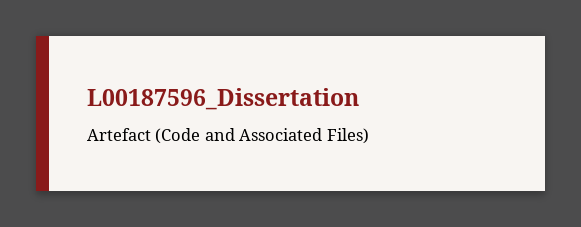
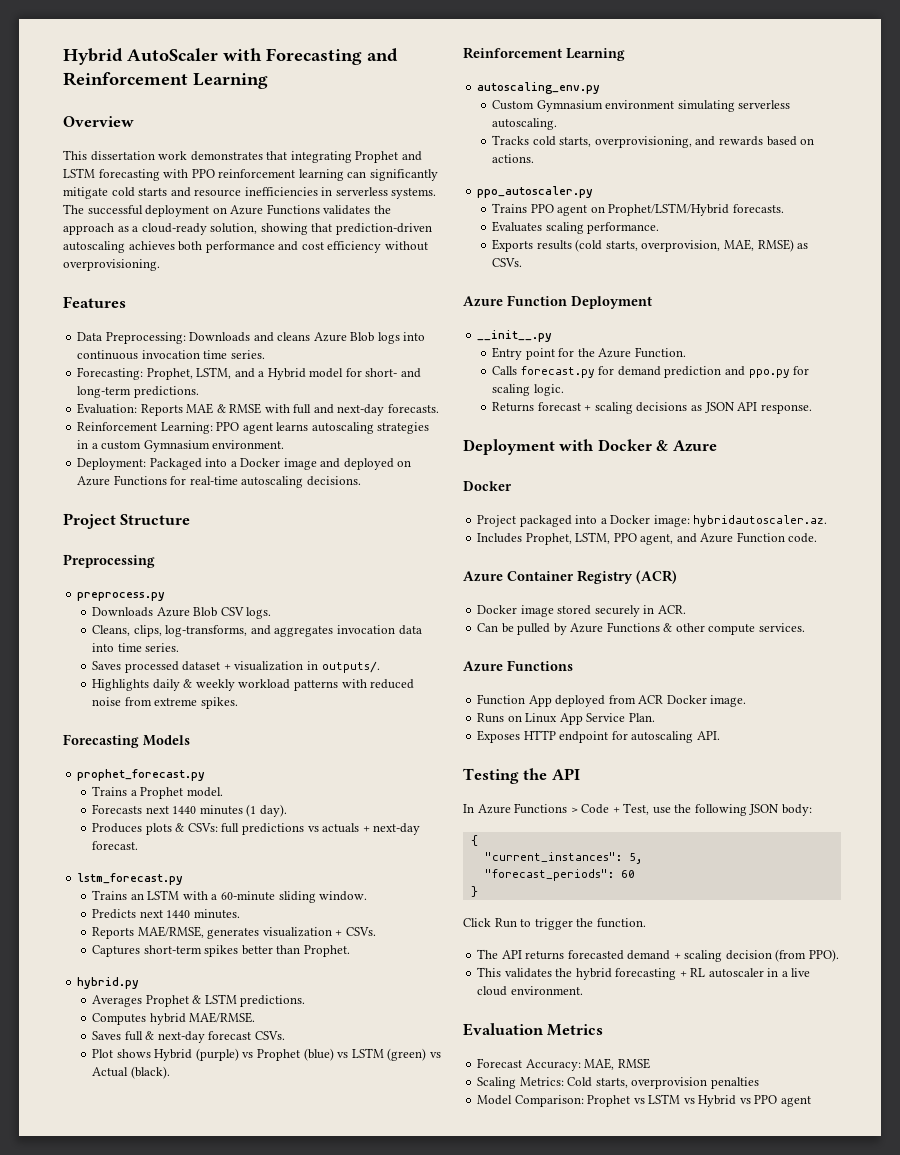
- L00187596_Dissertation
- Artefact (Code and Associated Files)
+ Hybrid AutoScaler with Forecasting and Reinforcement Learning
+ Overview
+ This dissertation work demonstrates that integrating Prophet and LSTM forecasting with PPO reinforcement learning can significantly mitigate cold starts and resource inefficiencies in serverless systems. The successful deployment on Azure Functions validates the approach as a cloud-ready solution, showing that prediction-driven autoscaling achieves both performance and cost efficiency without overprovisioning.
+ Features
+ Data Preprocessing: Downloads and cleans Azure Blob logs into continuous invocation time series.
+ Forecasting: Prophet, LSTM, and a Hybrid model for short- and long-term predictions.
+ Evaluation: Reports MAE & RMSE with full and next-day forecasts.
+ Reinforcement Learning: PPO agent learns autoscaling strategies in a custom Gymnasium environment.
+ Deployment: Packaged into a Docker image and deployed on Azure Functions for real-time autoscaling decisions.
+ Project Structure
+ Preprocessing
+ preprocess.py
+ Downloads Azure Blob CSV logs.
+ Cleans, clips, log-transforms, and aggregates invocation data into time series.
+ Saves processed dataset + visualization in outputs/.
+ Highlights daily & weekly workload patterns with reduced noise from extreme spikes.
+ Forecasting Models
+ prophet_forecast.py
+ Trains a Prophet model.
+ Forecasts next 1440 minutes (1 day).
+ Produces plots & CSVs: full predictions vs actuals + next-day forecast.
+ lstm_forecast.py
+ Trains an LSTM with a 60-minute sliding window.
+ Predicts next 1440 minutes.
+ Reports MAE/RMSE, generates visualization + CSVs.
+ Captures short-term spikes better than Prophet.
+ hybrid.py
+ Averages Prophet & LSTM predictions.
+ Computes hybrid MAE/RMSE.
+ Saves full & next-day forecast CSVs.
+ Plot shows Hybrid (purple) vs Prophet (blue) vs LSTM (green) vs Actual (black).
+ Reinforcement Learning
+ autoscaling_env.py
+ Custom Gymnasium environment simulating serverless autoscaling.
+ Tracks cold starts, overprovisioning, and rewards based on actions.
+ ppo_autoscaler.py
+ Trains PPO agent on Prophet/LSTM/Hybrid forecasts.
+ Evaluates scaling performance.
+ Exports results (cold starts, overprovision, MAE, RMSE) as CSVs.
+ Azure Function Deployment
+ __init__.py
+ Entry point for the Azure Function.
+ Calls forecast.py for demand prediction and ppo.py for scaling logic.
+ Returns forecast + scaling decisions as JSON API response.
+ Deployment with Docker & Azure
+ Docker
+ Project packaged into a Docker image: hybridautoscaler.az.
+ Includes Prophet, LSTM, PPO agent, and Azure Function code.
+ Azure Container Registry (ACR)
+ Docker image stored securely in ACR.
+ Can be pulled by Azure Functions & other compute services.
+ Azure Functions
+ Function App deployed from ACR Docker image.
+ Runs on Linux App Service Plan.
+ Exposes HTTP endpoint for autoscaling API.
+ Testing the API
+ In Azure Functions > Code + Test, use the following JSON body:
+ {
+ "current_instances": 5,
+ "forecast_periods": 60
+ }
+ Click Run to trigger the function.
+ The API returns forecasted demand + scaling decision (from PPO).
+ This validates the hybrid forecasting + RL autoscaler in a live cloud environment.
+ Evaluation Metrics
+ Forecast Accuracy: MAE, RMSE
+ Scaling Metrics: Cold starts, overprovision penalties
+ Model Comparison: Prophet vs LSTM vs Hybrid vs PPO agent

